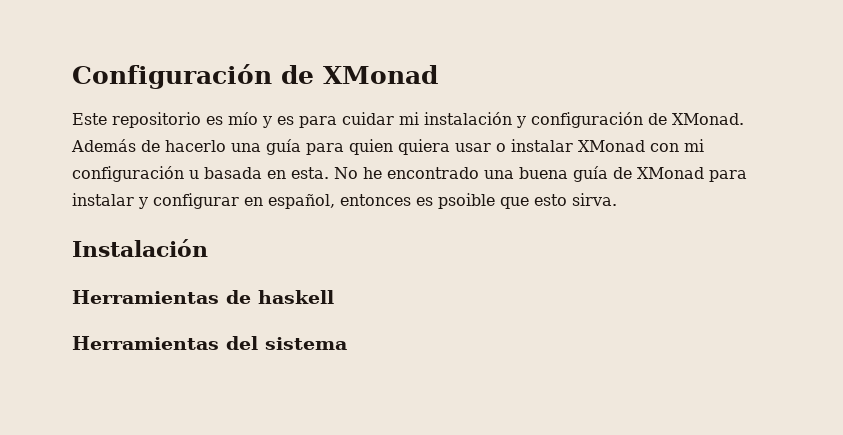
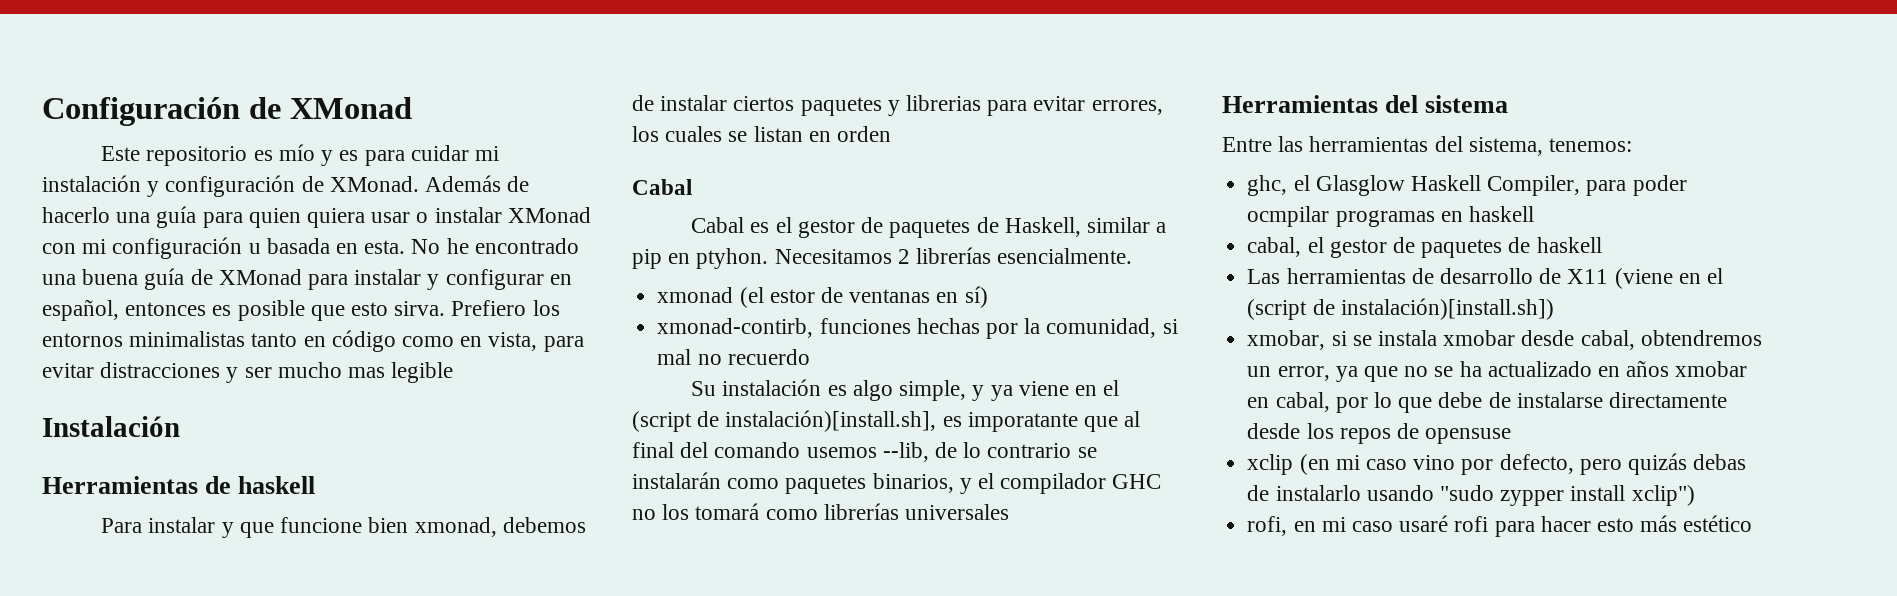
- No he encontrado una buena guía de XMonad para instalar y configurar en español, entonces es psoible que esto sirva.
+ No he encontrado una buena guía de XMonad para instalar y configurar en español, entonces es posible que esto sirva. Prefiero los entornos minimalistas tanto en código como en vista, para evitar distracciones y ser mucho mas legible
  Instalación
  Herramientas de haskell
+ Para instalar y que funcione bien xmonad, debemos de instalar ciertos paquetes y librerias para evitar errores, los cuales se listan en orden
+ Cabal
+ Cabal es el gestor de paquetes de Haskell, similar a pip en ptyhon. Necesitamos 2 librerías esencialmente.
+ xmonad (el estor de ventanas en sí)
+ xmonad-contirb, funciones hechas por la comunidad, si mal no recuerdo
+ Su instalación es algo simple, y ya viene en el (script de instalación)[install.sh], es imporatante que al final del comando usemos --lib, de lo contrario se instalarán como paquetes binarios, y el compilador GHC no los tomará como librerías universales
  Herramientas del sistema
+ Entre las herramientas del sistema, tenemos:
+ ghc, el Glasglow Haskell Compiler, para poder ocmpilar programas en haskell
+ cabal, el gestor de paquetes de haskell
+ Las herramientas de desarrollo de X11 (viene en el (script de instalación)[install.sh])
+ xmobar, si se instala xmobar desde cabal, obtendremos un error, ya que no se ha actualizado en años xmobar en cabal, por lo que debe de instalarse directamente desde los repos de opensuse
+ xclip (en mi caso vino por defecto, pero quizás debas de instalarlo usando "sudo zypper install xclip")
+ rofi, en mi caso usaré rofi para hacer esto más estético

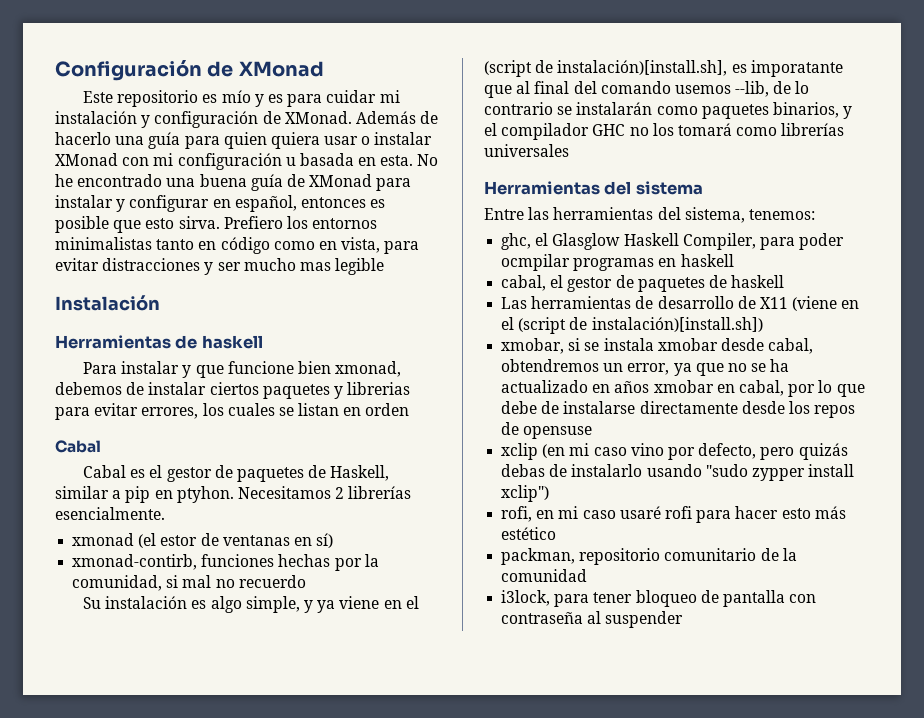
+ packman, repositorio comunitario de la comunidad
+ i3lock, para tener bloqueo de pantalla con contraseña al suspender

